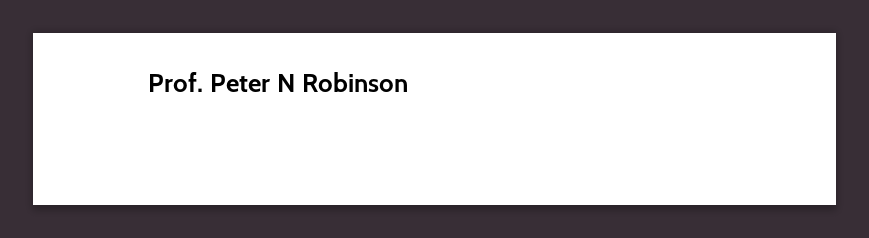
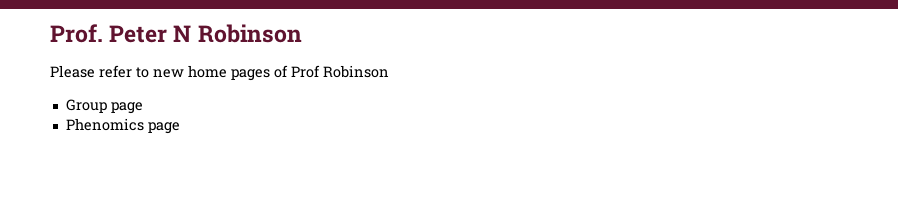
+ Please refer to new home pages of Prof Robinson
+ Group page
+ Phenomics page

